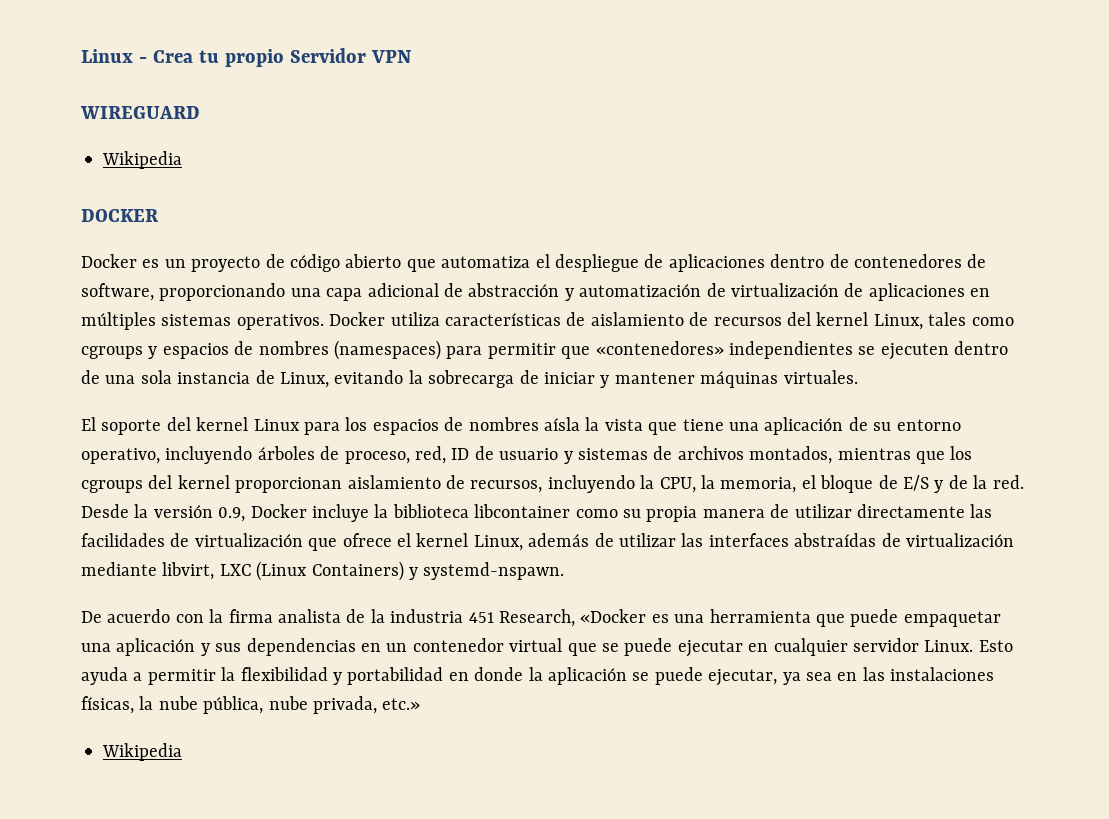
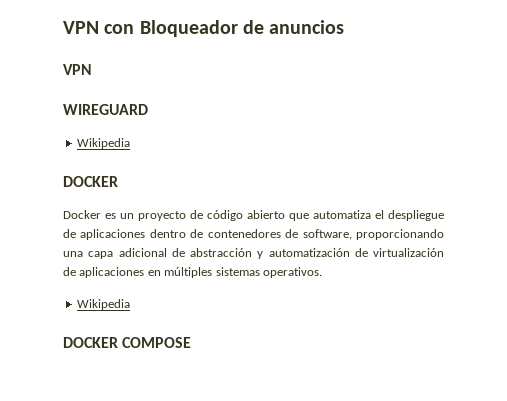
- Linux - Crea tu propio Servidor VPN
+ VPN con Bloqueador de anuncios
+ VPN
- Docker es un proyecto de código abierto que automatiza el despliegue de aplicaciones dentro de contenedores de software, proporcionando una capa adicional de abstracción y automatización de virtualización de aplicaciones en múltiples sistemas operativos. Docker utiliza características de aislamiento de recursos del kernel Linux, tales como cgroups y espacios de nombres (namespaces) para permitir que «contenedores» independientes se ejecuten dentro de una sola instancia de Linux, evitando la sobrecarga de iniciar y mantener máquinas virtuales.
- El soporte del kernel Linux para los espacios de nombres aísla la vista que tiene una aplicación de su entorno operativo, incluyendo árboles de proceso, red, ID de usuario y sistemas de archivos montados, mientras que los cgroups del kernel proporcionan aislamiento de recursos, incluyendo la CPU, la memoria, el bloque de E/S y de la red. Desde la versión 0.9, Docker incluye la biblioteca libcontainer como su propia manera de utilizar directamente las facilidades de virtualización que ofrece el kernel Linux, además de utilizar las interfaces abstraídas de virtualización mediante libvirt, LXC (Linux Containers) y systemd-nspawn.
- De acuerdo con la firma analista de la industria 451 Research, «Docker es una herramienta que puede empaquetar una aplicación y sus dependencias en un contenedor virtual que se puede ejecutar en cualquier servidor Linux. Esto ayuda a permitir la flexibilidad y portabilidad en donde la aplicación se puede ejecutar, ya sea en las instalaciones físicas, la nube pública, nube privada, etc.»
+ Docker es un proyecto de código abierto que automatiza el despliegue de aplicaciones dentro de contenedores de software, proporcionando una capa adicional de abstracción y automatización de virtualización de aplicaciones en múltiples sistemas operativos.
  Wikipedia
+ DOCKER COMPOSE

